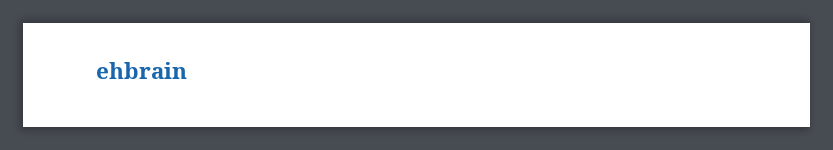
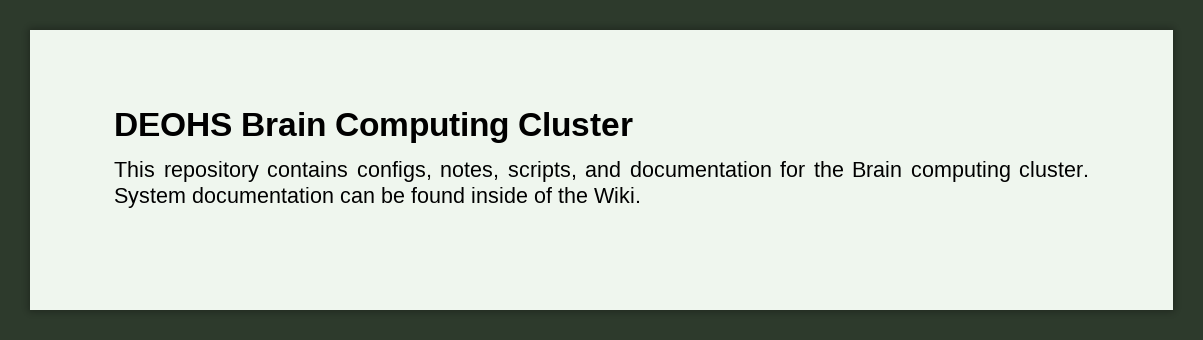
- ehbrain
+ DEOHS Brain Computing Cluster
+ This repository contains configs, notes, scripts, and documentation for the Brain computing cluster. System documentation can be found inside of the Wiki.

